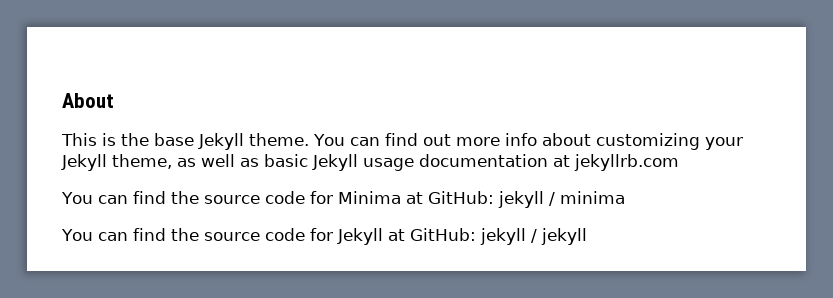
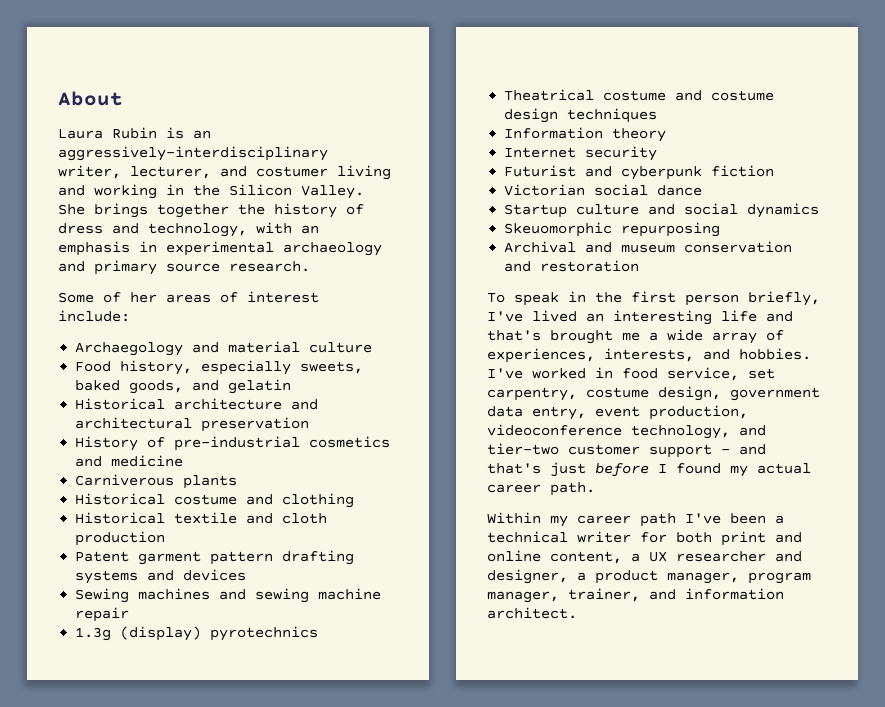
- This is the base Jekyll theme. You can find out more info about customizing your Jekyll theme, as well as basic Jekyll usage documentation at jekyllrb.com
- You can find the source code for Minima at GitHub: jekyll / minima
- You can find the source code for Jekyll at GitHub: jekyll / jekyll
+ Laura Rubin is an aggressively-interdisciplinary writer, lecturer, and costumer living and working in the Silicon Valley. She brings together the history of dress and technology, with an emphasis in experimental archaeology and primary source research.
+ Some of her areas of interest include:
+ Archaegology and material culture
+ Food history, especially sweets, baked goods, and gelatin
+ Historical architecture and architectural preservation
+ History of pre-industrial cosmetics and medicine
+ Carniverous plants
+ Historical costume and clothing
+ Historical textile and cloth production
+ Patent garment pattern drafting systems and devices
+ Sewing machines and sewing machine repair
+ 1.3g (display) pyrotechnics
+ Theatrical costume and costume design techniques
+ Information theory
+ Internet security
+ Futurist and cyberpunk fiction
+ Victorian social dance
+ Startup culture and social dynamics
+ Skeuomorphic repurposing
+ Archival and museum conservation and restoration
+ To speak in the first person briefly, I've lived an interesting life and that's brought me a wide array of experiences, interests, and hobbies. I've worked in food service, set carpentry, costume design, government data entry, event production, videoconference technology, and tier-two customer support - and that's just before I found my actual career path.
+ Within my career path I've been a technical writer for both print and online content, a UX researcher and designer, a product manager, program manager, trainer, and information architect.

